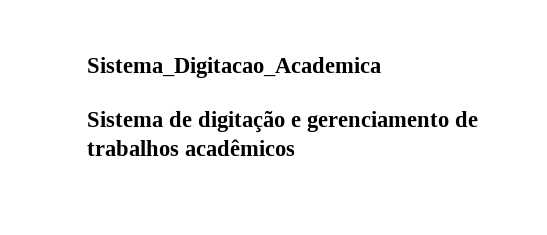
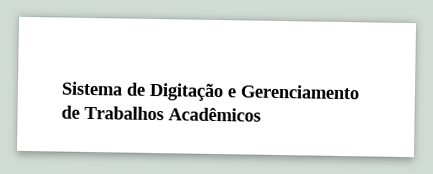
- Sistema_Digitacao_Academica
- Sistema de digitação e gerenciamento de trabalhos acadêmicos
+ Sistema de Digitação e Gerenciamento de Trabalhos Acadêmicos

